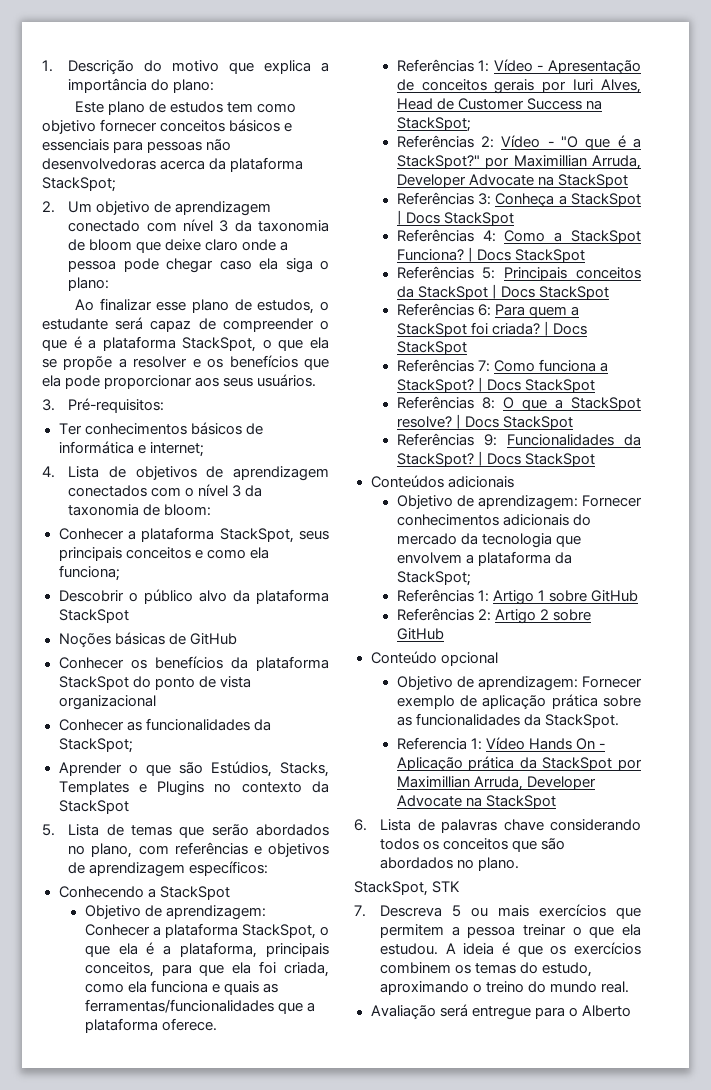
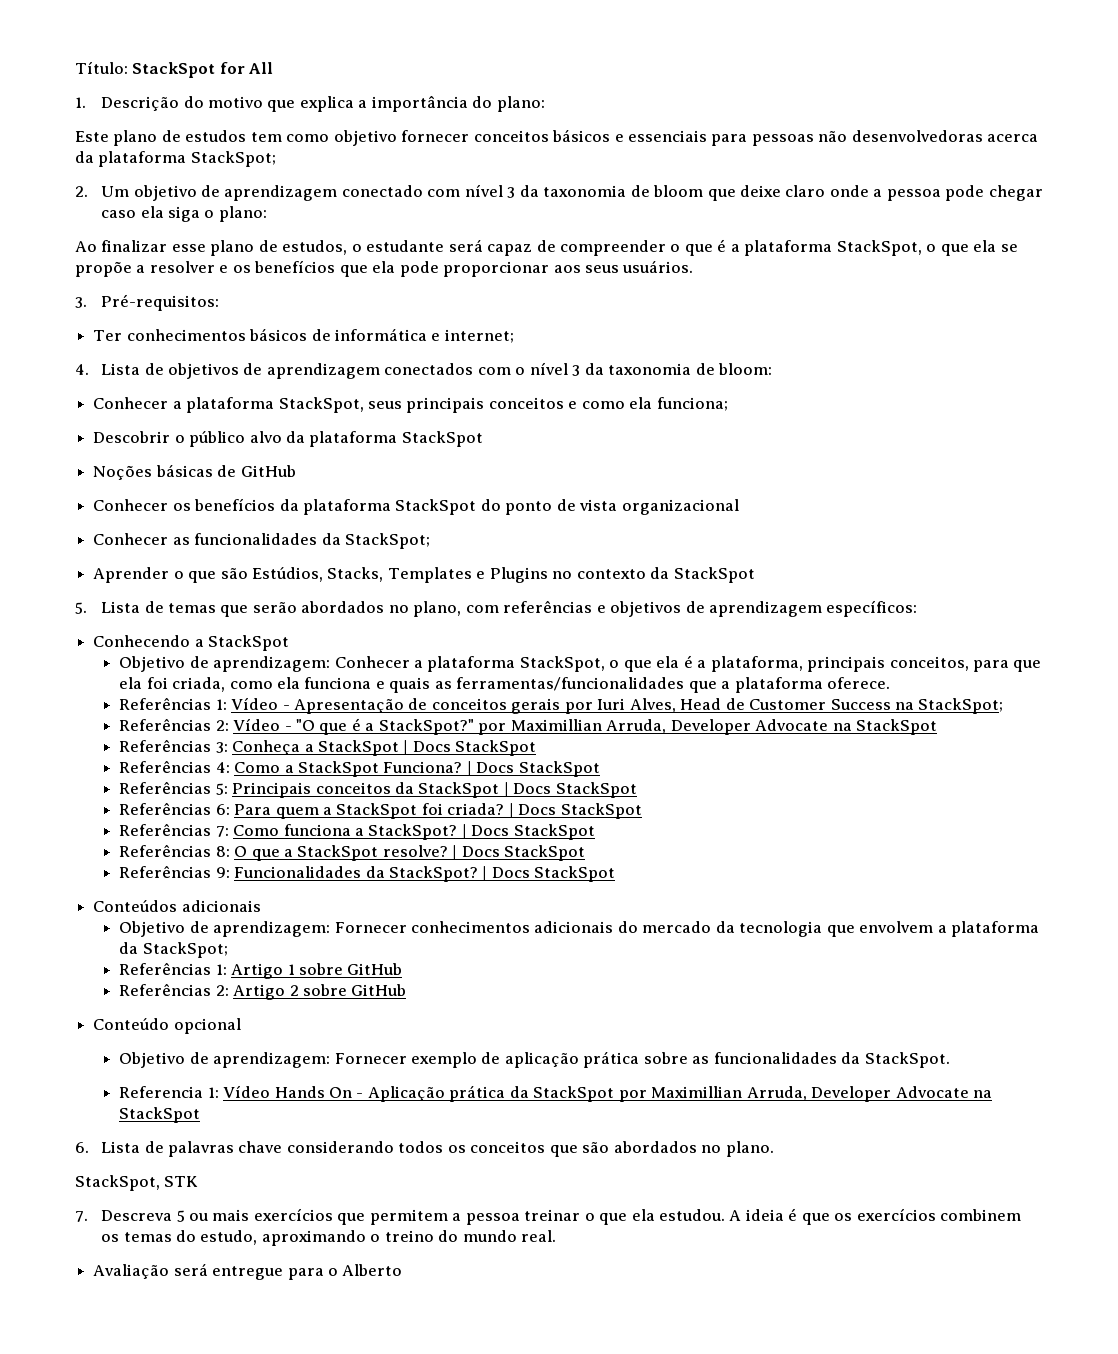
+ Título: StackSpot for All

